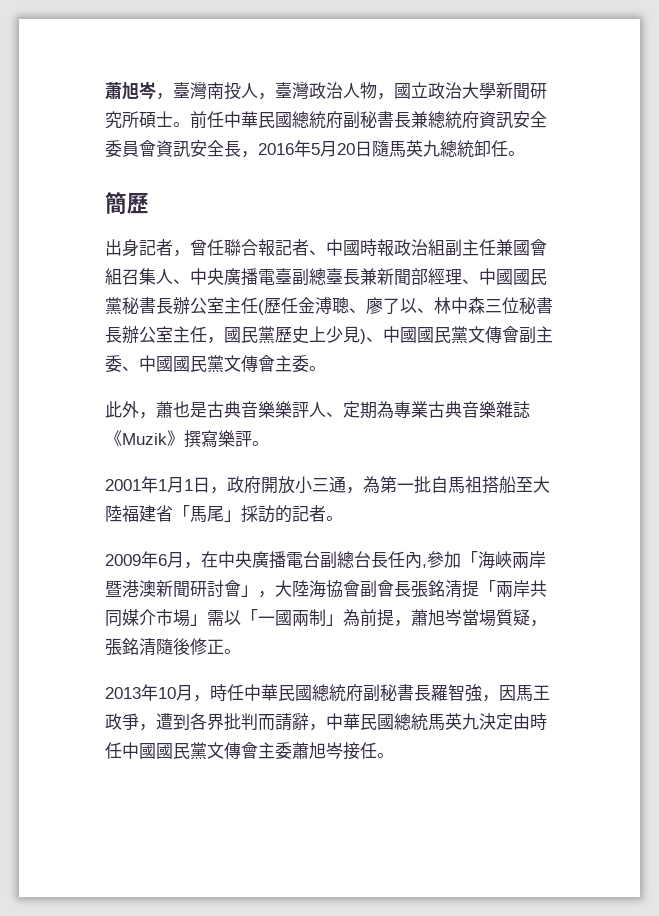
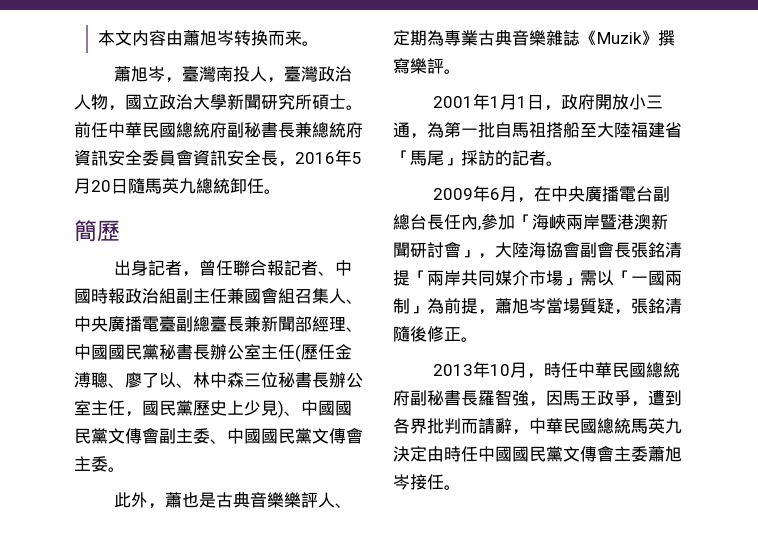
+ 本文内容由蕭旭岑转换而来。

